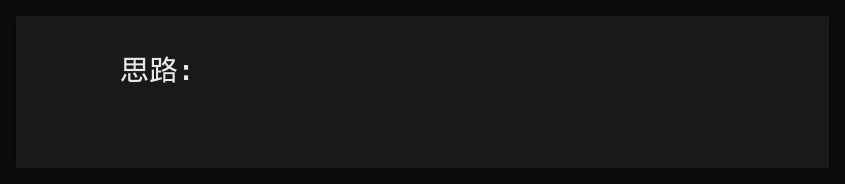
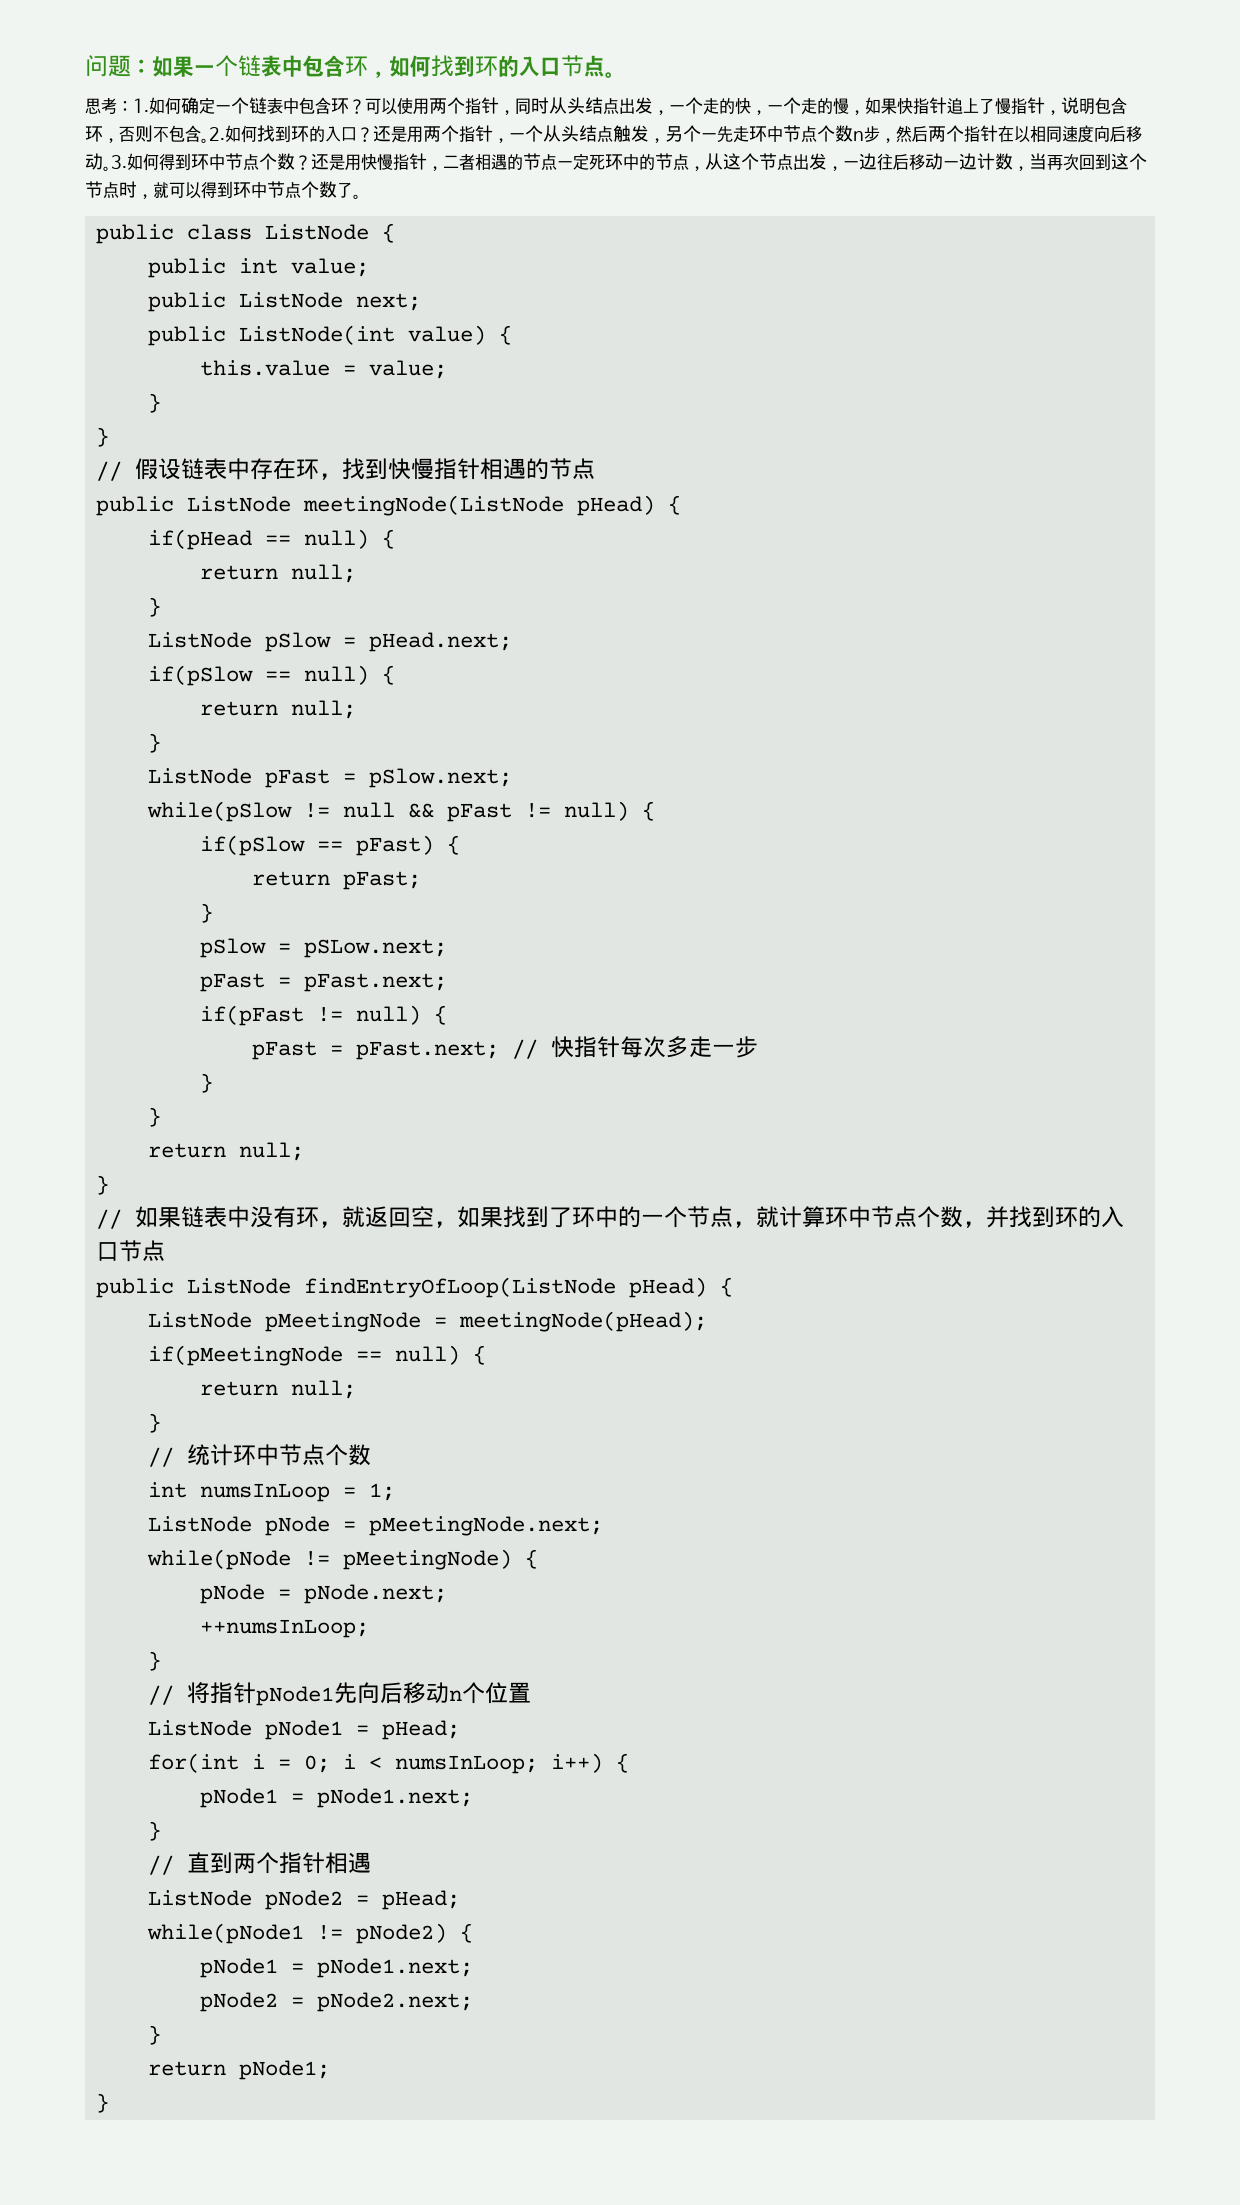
- 思路：
+ 问题：如果一个链表中包含环，如何找到环的入口节点。
+ 思考：1.如何确定一个链表中包含环？可以使用两个指针，同时从头结点出发，一个走的快，一个走的慢，如果快指针追上了慢指针，说明包含环，否则不包含。2.如何找到环的入口？还是用两个指针，一个从头结点触发，另个一先走环中节点个数n步，然后两个指针在以相同速度向后移动。3.如何得到环中节点个数？还是用快慢指针，二者相遇的节点一定死环中的节点，从这个节点出发，一边往后移动一边计数，当再次回到这个节点时，就可以得到环中节点个数了。
+ public class ListNode {
+ public int value;
+ public ListNode next;
+ public ListNode(int value) {
+ this.value = value;
+ }
+ }
+ // 假设链表中存在环，找到快慢指针相遇的节点
+ public ListNode meetingNode(ListNode pHead) {
+ if(pHead == null) {
+ return null;
+ }
+ ListNode pSlow = pHead.next;
+ if(pSlow == null) {
+ return null;
+ }
+ ListNode pFast = pSlow.next;
+ while(pSlow != null && pFast != null) {
+ if(pSlow == pFast) {
+ return pFast;
+ }
+ pSlow = pSLow.next;
+ pFast = pFast.next;
+ if(pFast != null) {
+ pFast = pFast.next; // 快指针每次多走一步
+ }
+ }
+ return null;
+ }
+ // 如果链表中没有环，就返回空，如果找到了环中的一个节点，就计算环中节点个数，并找到环的入口节点
+ public ListNode findEntryOfLoop(ListNode pHead) {
+ ListNode pMeetingNode = meetingNode(pHead);
+ if(pMeetingNode == null) {
+ return null;
+ }
+ // 统计环中节点个数
+ int numsInLoop = 1;
+ ListNode pNode = pMeetingNode.next;
+ while(pNode != pMeetingNode) {
+ pNode = pNode.next;
+ ++numsInLoop;
+ }
+ // 将指针pNode1先向后移动n个位置
+ ListNode pNode1 = pHead;
+ for(int i = 0; i < numsInLoop; i++) {
+ pNode1 = pNode1.next;
+ }
+ // 直到两个指针相遇
+ ListNode pNode2 = pHead;
+ while(pNode1 != pNode2) {
+ pNode1 = pNode1.next;
+ pNode2 = pNode2.next;
+ }
+ return pNode1;
+ }

